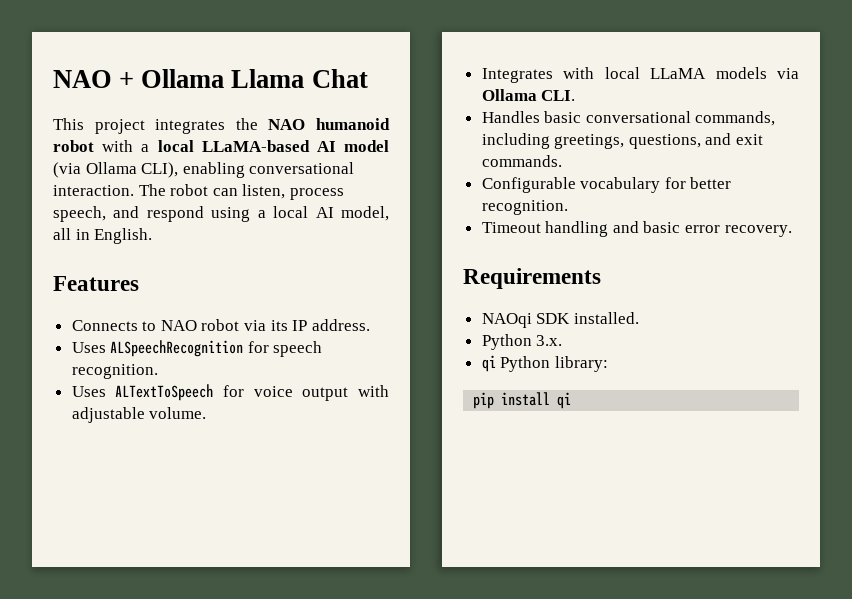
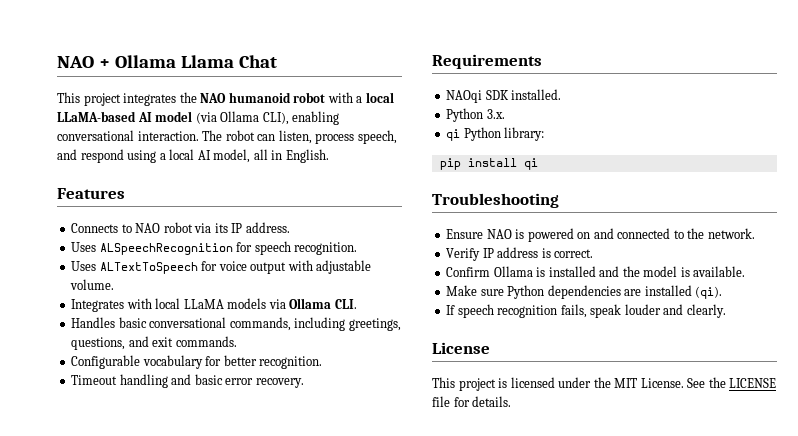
+ Troubleshooting
+ Ensure NAO is powered on and connected to the network.
+ Verify IP address is correct.
+ Confirm Ollama is installed and the model is available.
+ Make sure Python dependencies are installed (qi).
+ If speech recognition fails, speak louder and clearly.
+ License
+ This project is licensed under the MIT License. See the LICENSE file for details.

